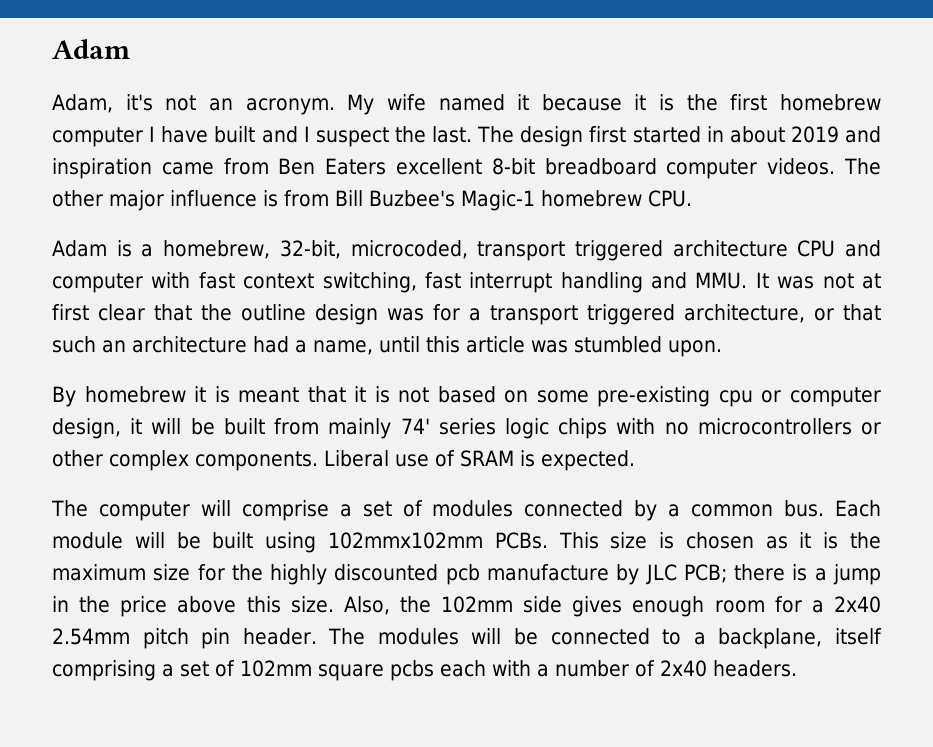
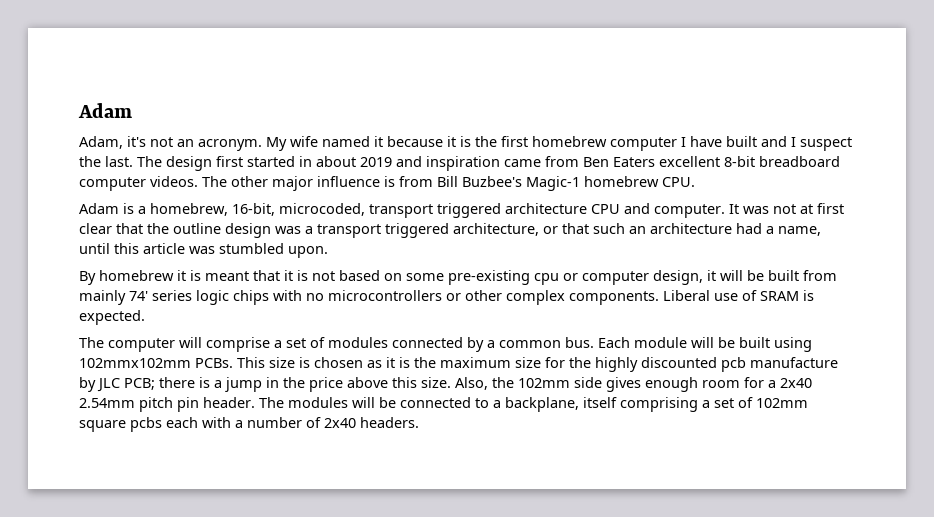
- Adam is a homebrew, 32-bit, microcoded, transport triggered architecture CPU and computer with fast context switching, fast interrupt handling and MMU. It was not at first clear that the outline design was for a transport triggered architecture, or that such an architecture had a name, until this article was stumbled upon.
+ Adam is a homebrew, 16-bit, microcoded, transport triggered architecture CPU and computer. It was not at first clear that the outline design was a transport triggered architecture, or that such an architecture had a name, until this article was stumbled upon.

